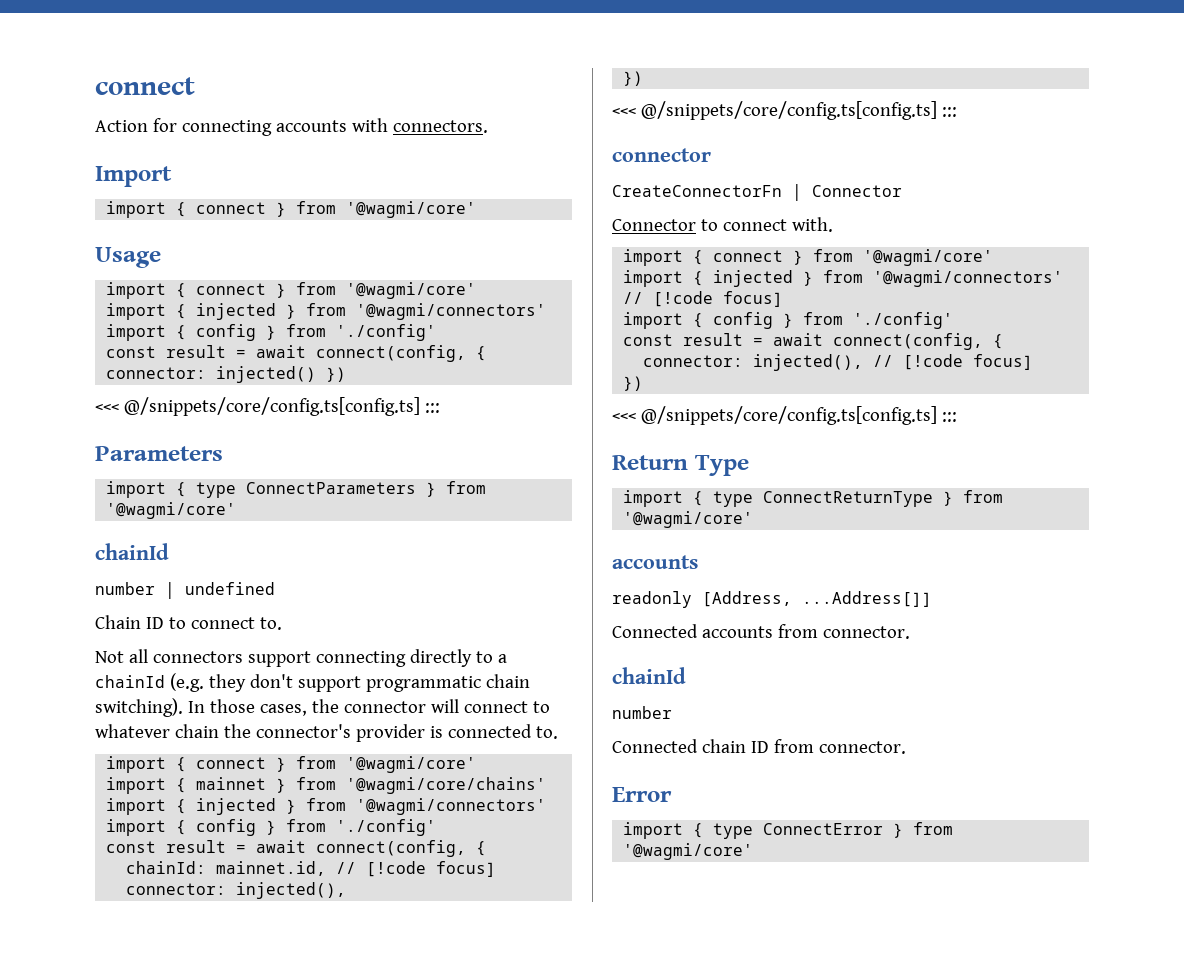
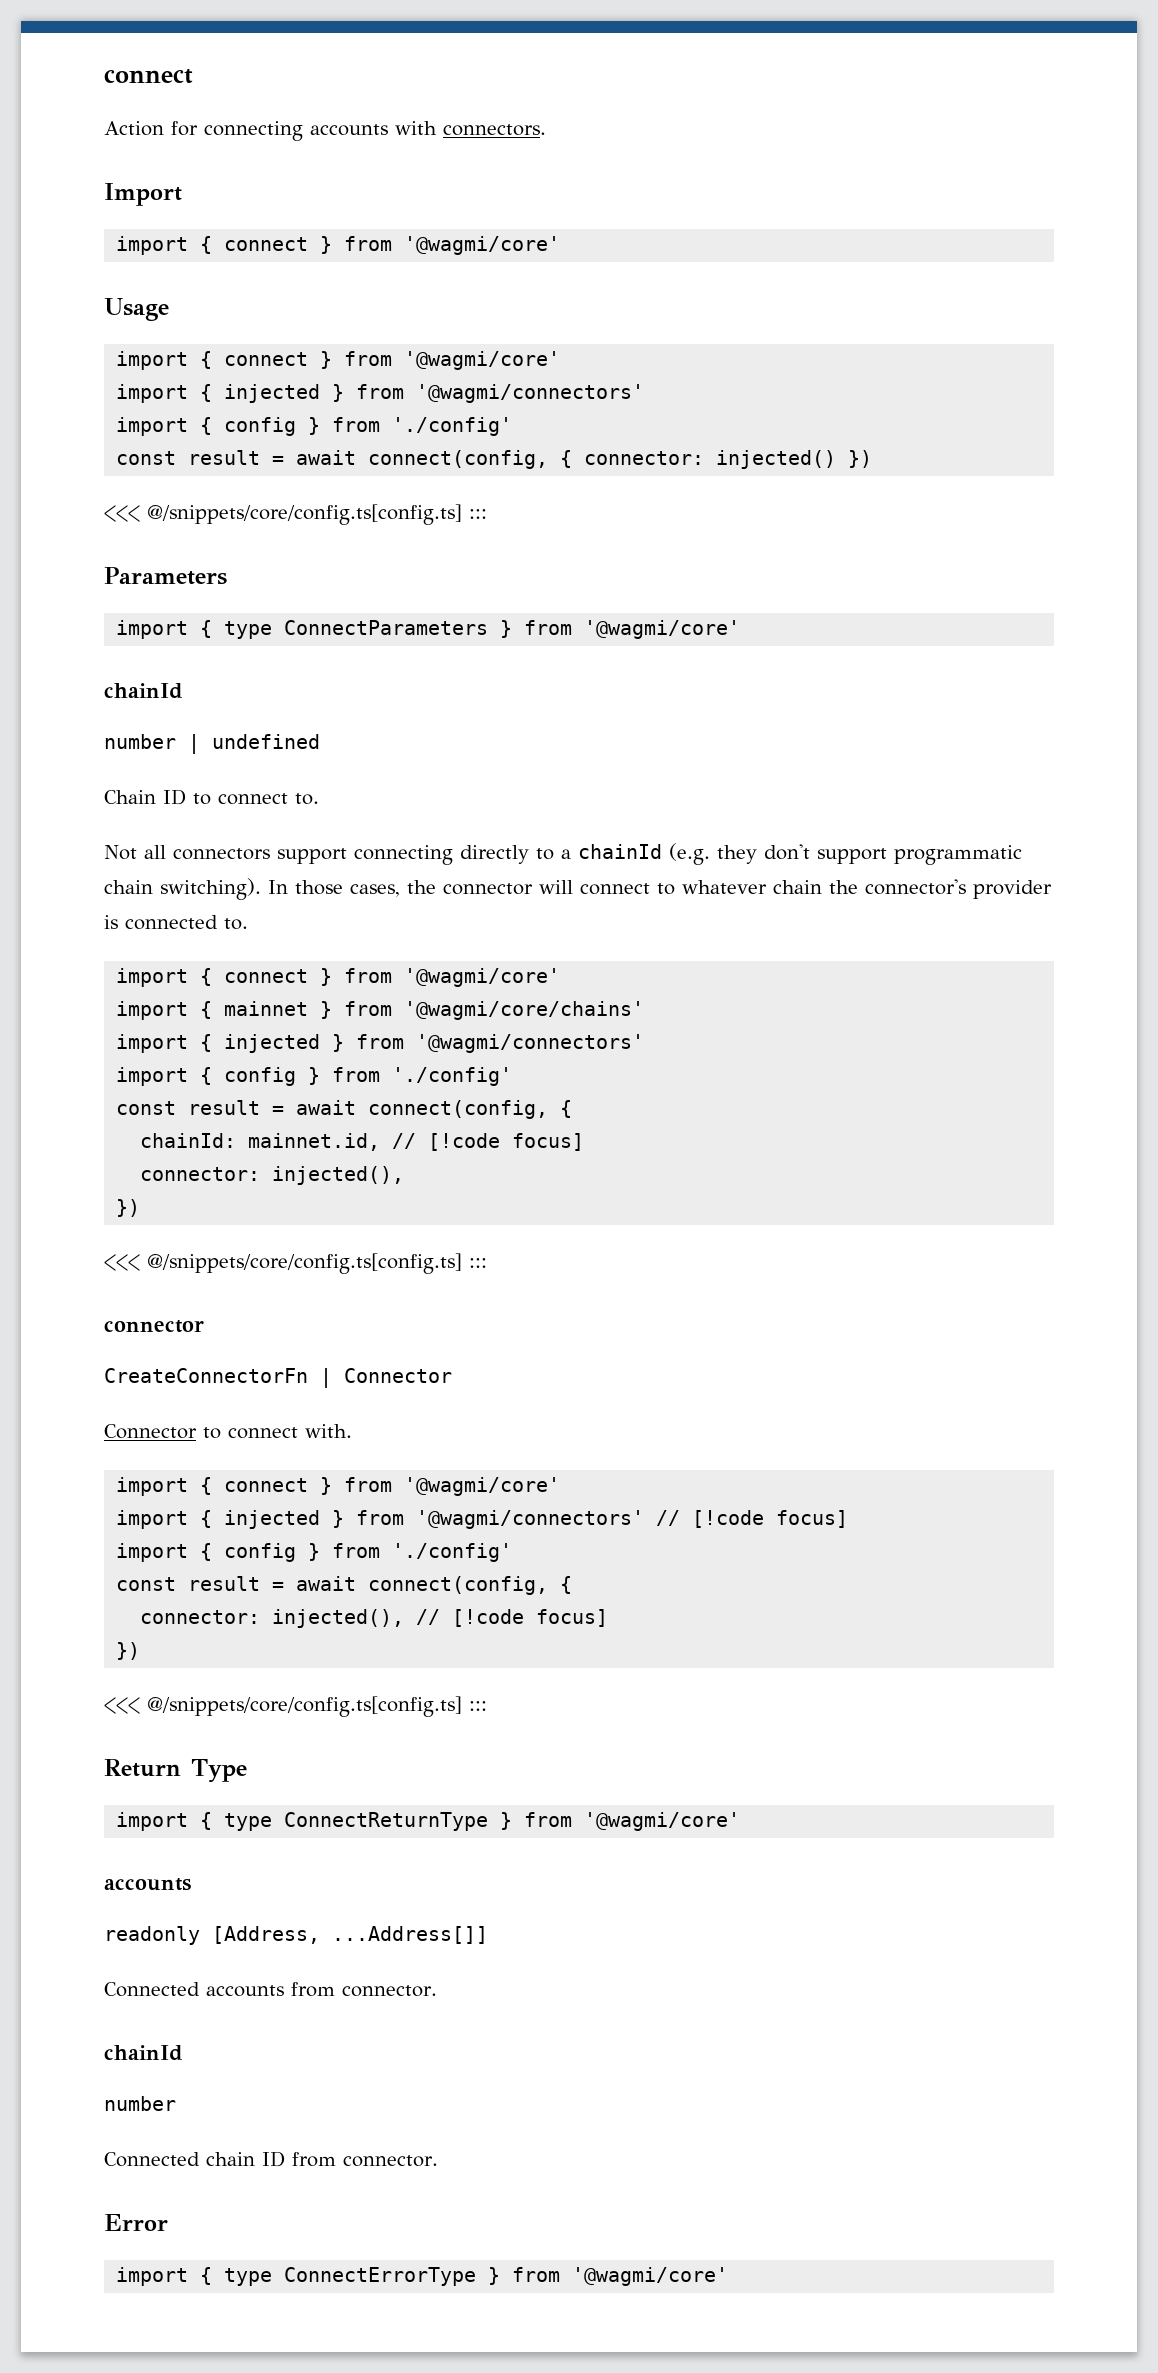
- import { type ConnectError } from '@wagmi/core'
+ import { type ConnectErrorType } from '@wagmi/core'

